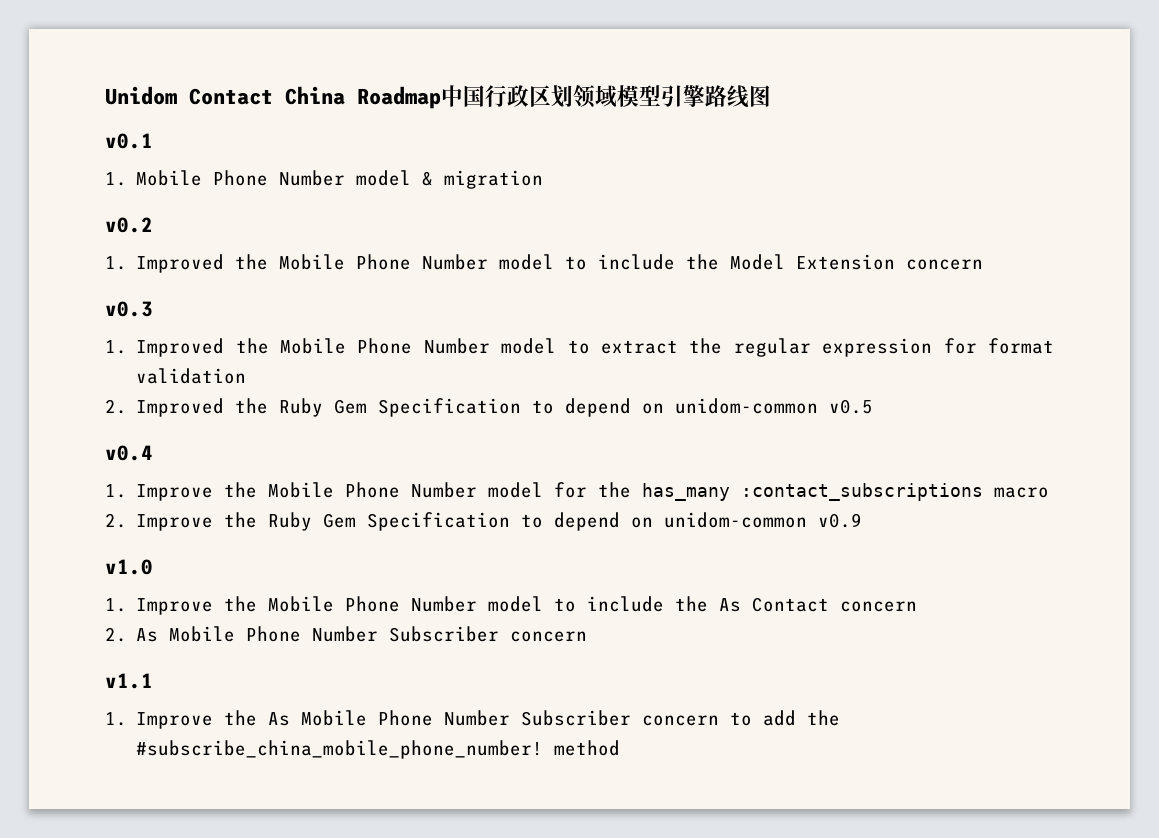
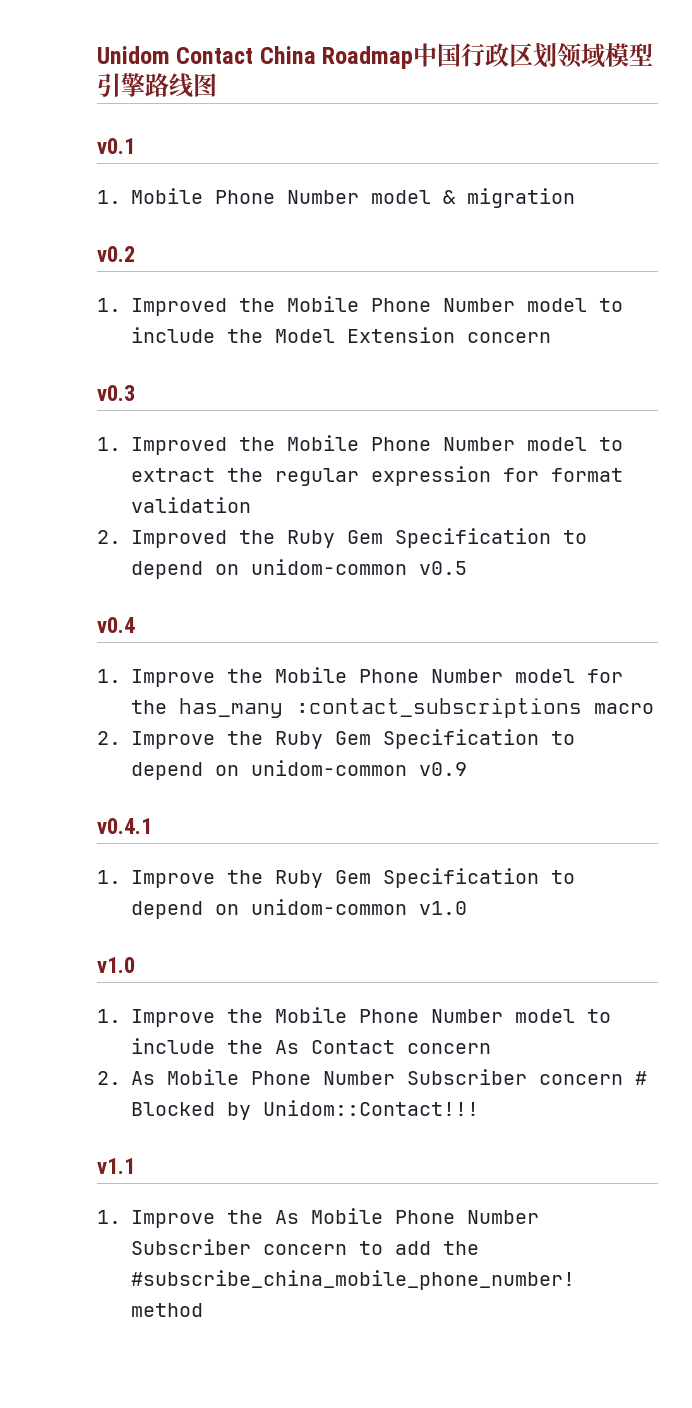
+ v0.4.1
+ 1. Improve the Ruby Gem Specification to depend on unidom-common v1.0
- 2. As Mobile Phone Number Subscriber concern
+ 2. As Mobile Phone Number Subscriber concern # Blocked by Unidom::Contact!!!

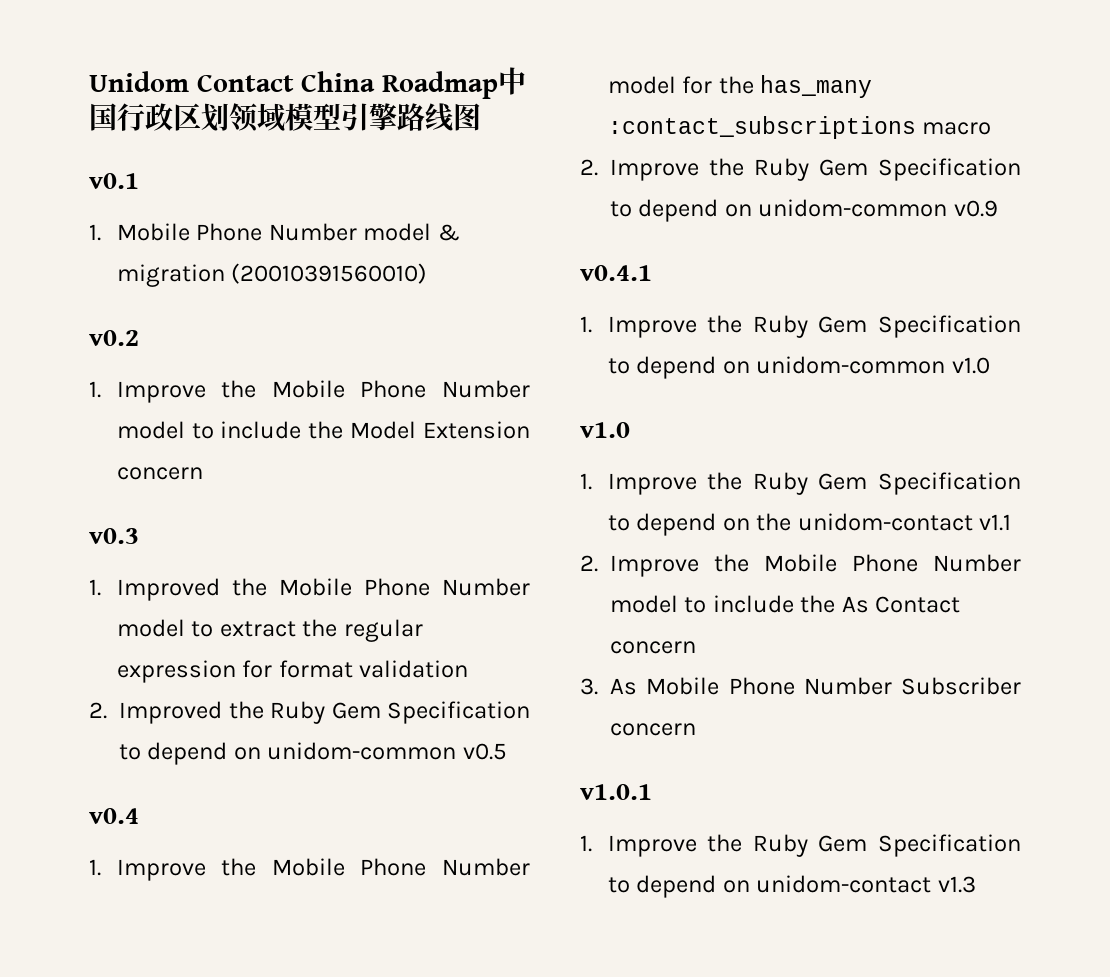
- 1. Mobile Phone Number model & migration
+ 1. Mobile Phone Number model & migration (20010391560010)
- 1. Improved the Mobile Phone Number model to include the Model Extension concern
+ 1. Improve the Mobile Phone Number model to include the Model Extension concern
- 1. Improve the Mobile Phone Number model to include the As Contact concern
+ 1. Improve the Ruby Gem Specification to depend on the unidom-contact v1.1
+ 2. Improve the Mobile Phone Number model to include the As Contact concern
- 2. As Mobile Phone Number Subscriber concern # Blocked by Unidom::Contact!!!
- v1.1
- 1. Improve the As Mobile Phone Number Subscriber concern to add the #subscribe_china_mobile_phone_number! method
+ 3. As Mobile Phone Number Subscriber concern
+ v1.0.1
+ 1. Improve the Ruby Gem Specification to depend on unidom-contact v1.3

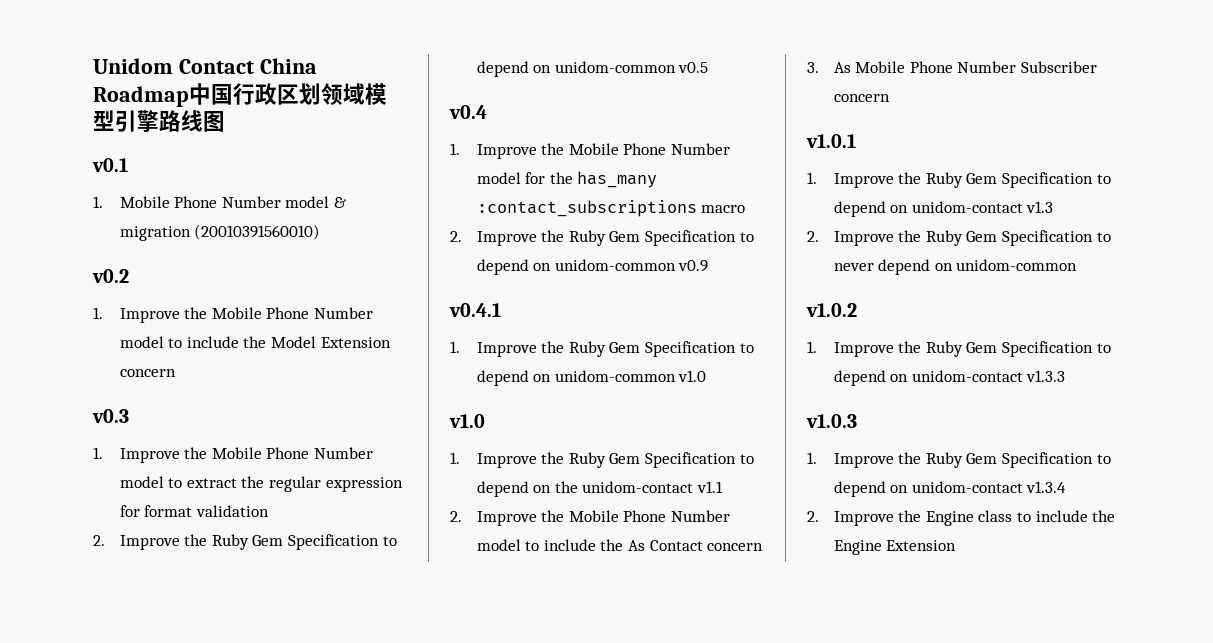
- 1. Improved the Mobile Phone Number model to extract the regular expression for format validation
+ 1. Improve the Mobile Phone Number model to extract the regular expression for format validation
- 2. Improved the Ruby Gem Specification to depend on unidom-common v0.5
+ 2. Improve the Ruby Gem Specification to depend on unidom-common v0.5
+ 2. Improve the Ruby Gem Specification to never depend on unidom-common
+ v1.0.2
+ 1. Improve the Ruby Gem Specification to depend on unidom-contact v1.3.3
+ v1.0.3
+ 1. Improve the Ruby Gem Specification to depend on unidom-contact v1.3.4
+ 2. Improve the Engine class to include the Engine Extension

